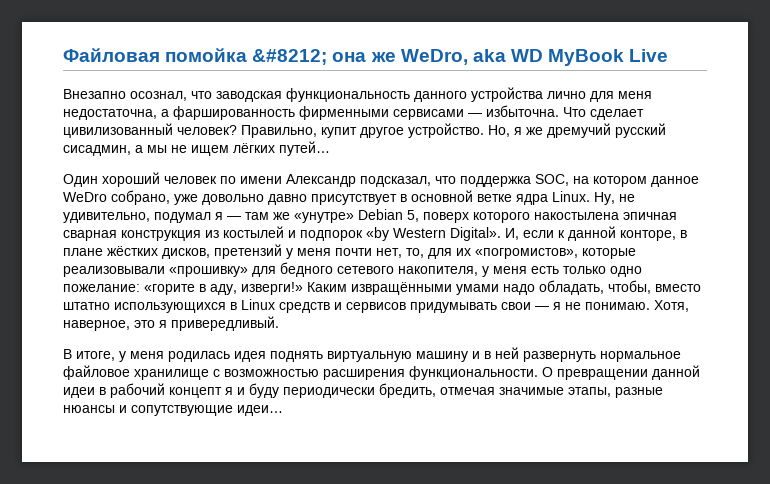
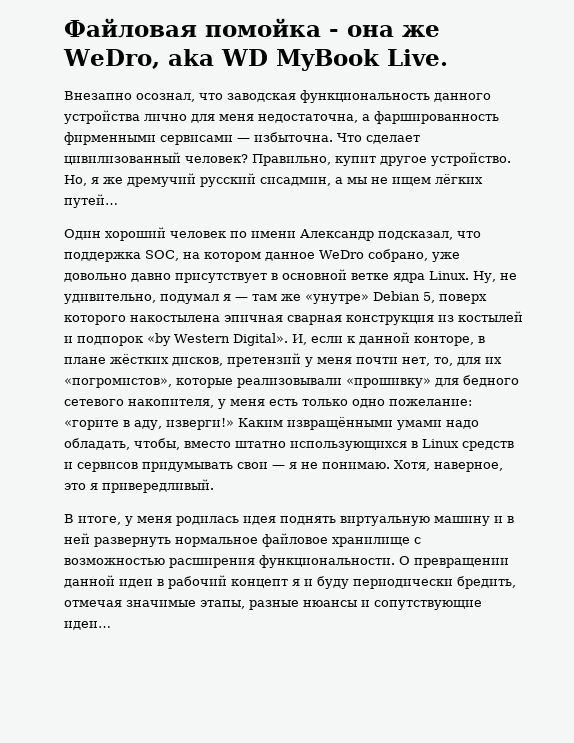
- Файловая помойка &#8212; она же WeDro, aka WD MyBook Live
+ Файловая помойка - она же WeDro, aka WD MyBook Live.

